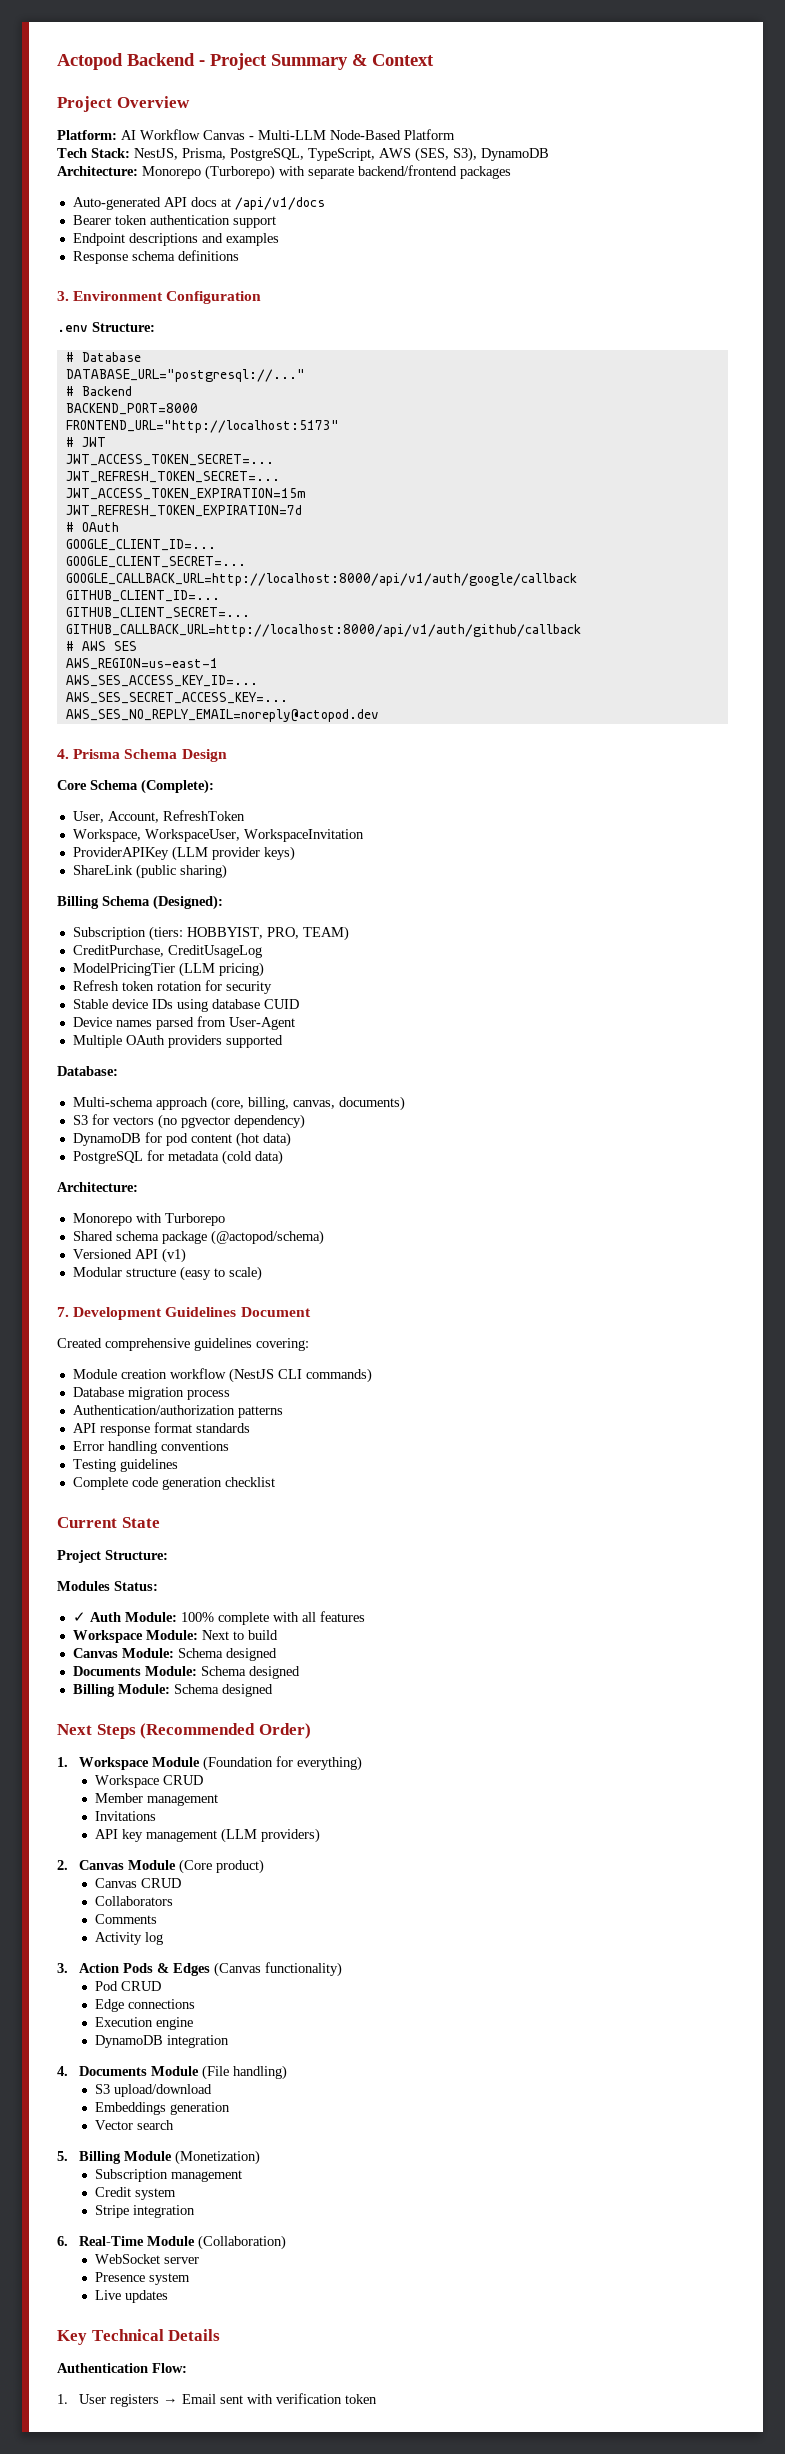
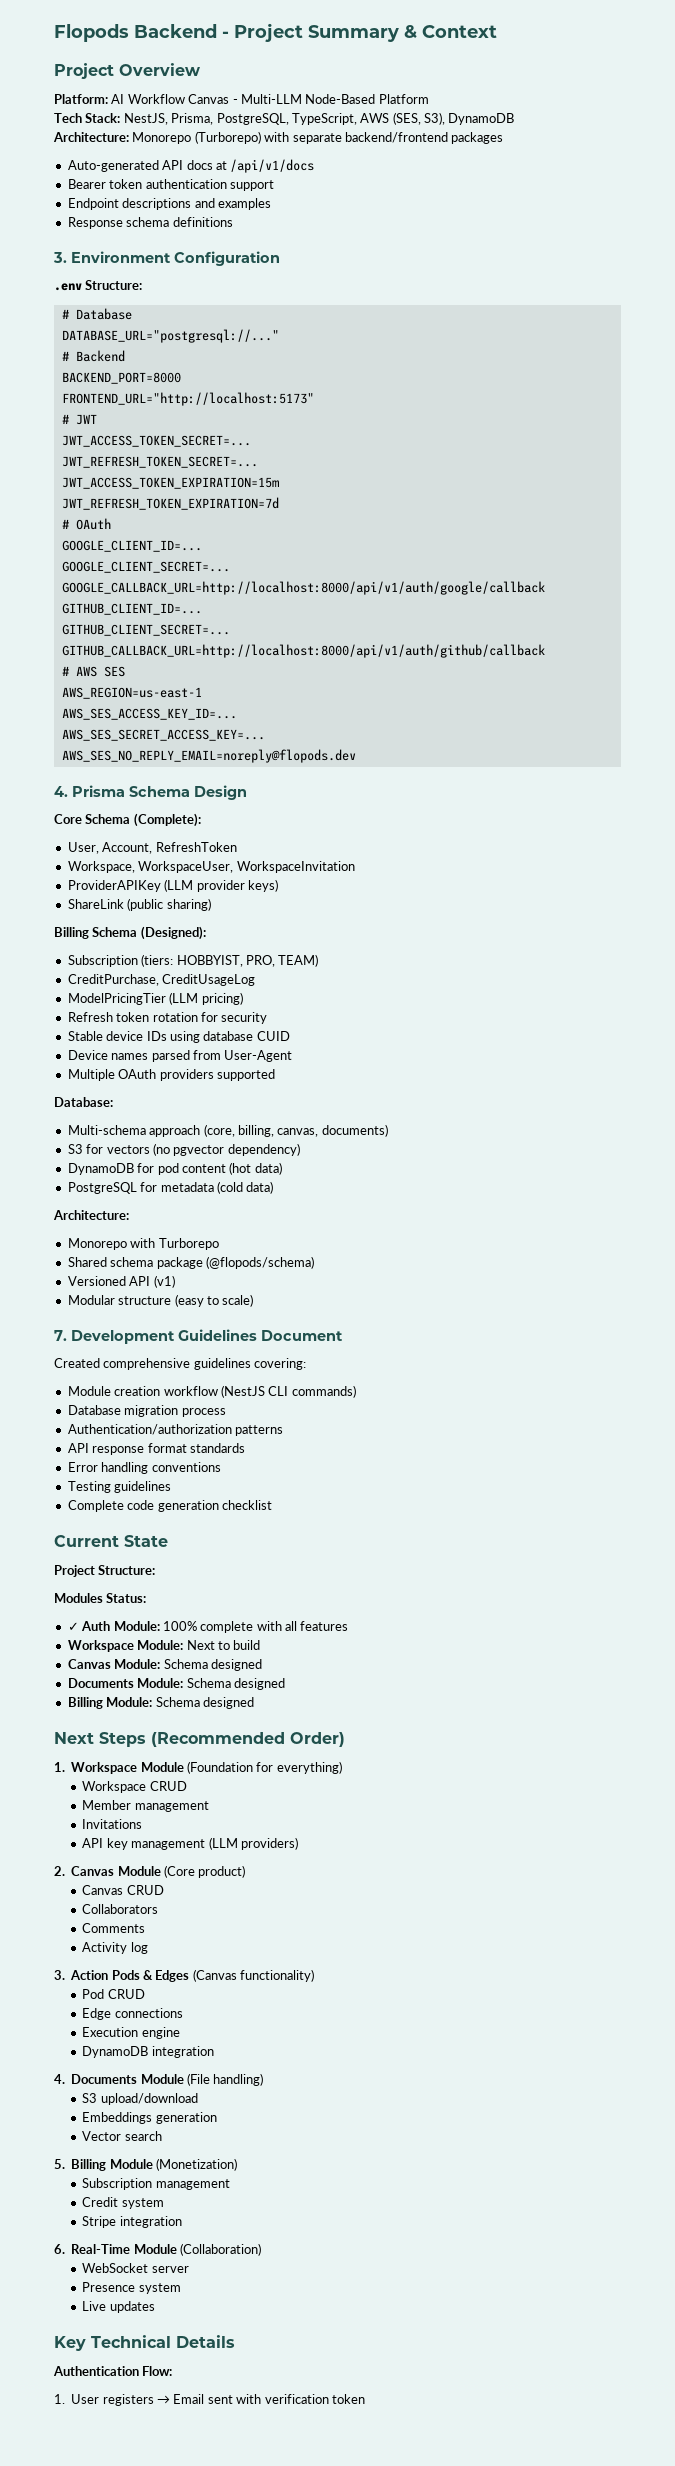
- Actopod Backend - Project Summary & Context
+ Flopods Backend - Project Summary & Context
- AWS_SES_NO_REPLY_EMAIL=noreply@actopod.dev
+ AWS_SES_NO_REPLY_EMAIL=noreply@flopods.dev
- Shared schema package (@actopod/schema)
+ Shared schema package (@flopods/schema)

